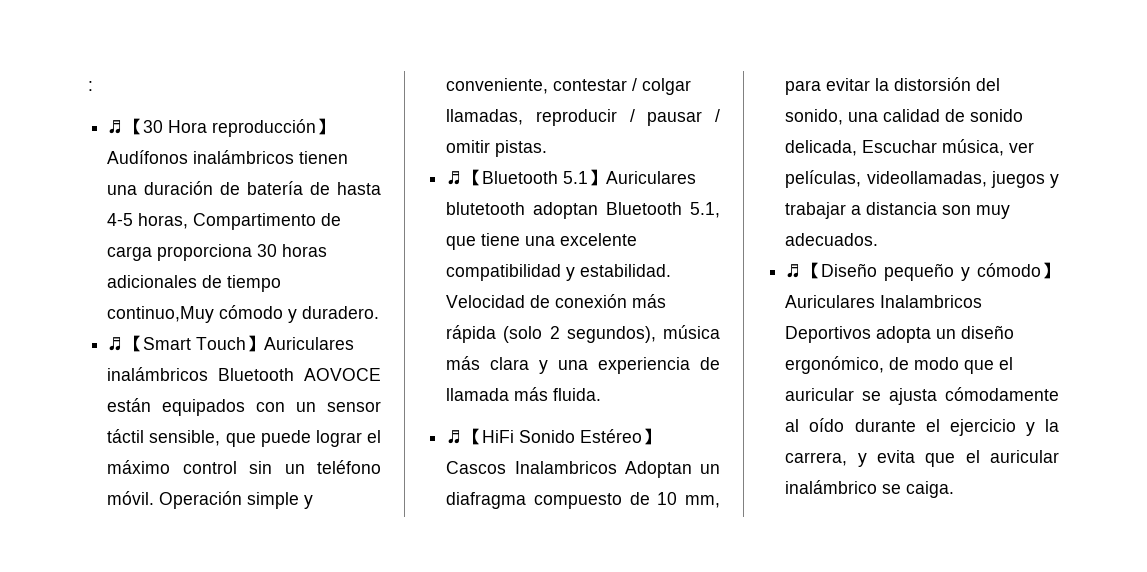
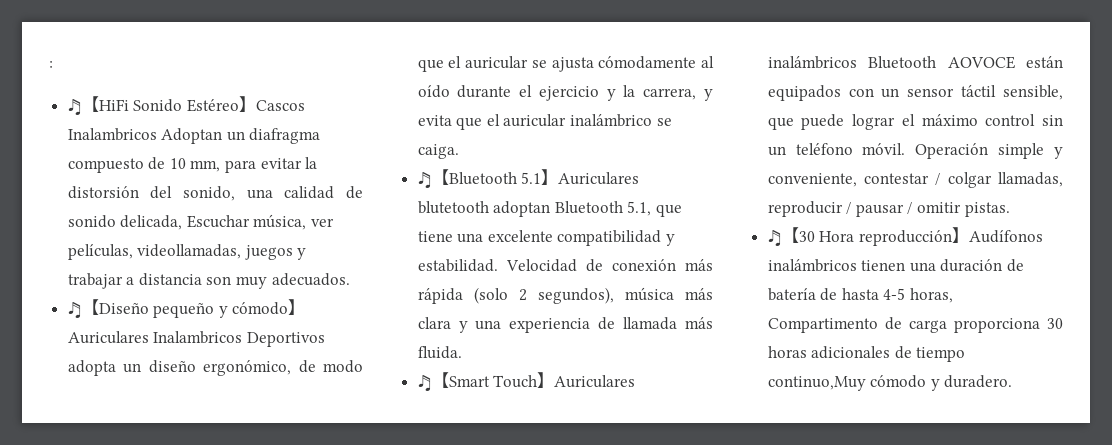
- ♬【30 Hora reproducción】Audífonos inalámbricos tienen una duración de batería de hasta 4-5 horas, Compartimento de carga proporciona 30 horas adicionales de tiempo continuo,Muy cómodo y duradero.
- ♬【Smart Touch】Auriculares inalámbricos Bluetooth AOVOCE están equipados con un sensor táctil sensible, que puede lograr el máximo control sin un teléfono móvil. Operación simple y conveniente, contestar / colgar llamadas, reproducir / pausar / omitir pistas.
- ♬【Bluetooth 5.1】Auriculares blutetooth adoptan Bluetooth 5.1, que tiene una excelente compatibilidad y estabilidad. Velocidad de conexión más rápida (solo 2 segundos), música más clara y una experiencia de llamada más fluida.
+ ♬【Bluetooth 5.1】Auriculares blutetooth adoptan Bluetooth 5.1, que tiene una excelente compatibilidad y estabilidad. Velocidad de conexión más rápida (solo 2 segundos), música más clara y una experiencia de llamada más fluida.
+ ♬【Smart Touch】Auriculares inalámbricos Bluetooth AOVOCE están equipados con un sensor táctil sensible, que puede lograr el máximo control sin un teléfono móvil. Operación simple y conveniente, contestar / colgar llamadas, reproducir / pausar / omitir pistas.
+ ♬【30 Hora reproducción】Audífonos inalámbricos tienen una duración de batería de hasta 4-5 horas, Compartimento de carga proporciona 30 horas adicionales de tiempo continuo,Muy cómodo y duradero.

